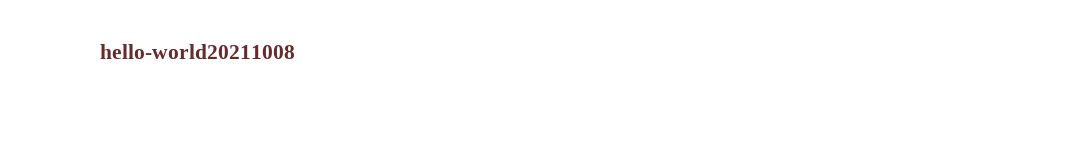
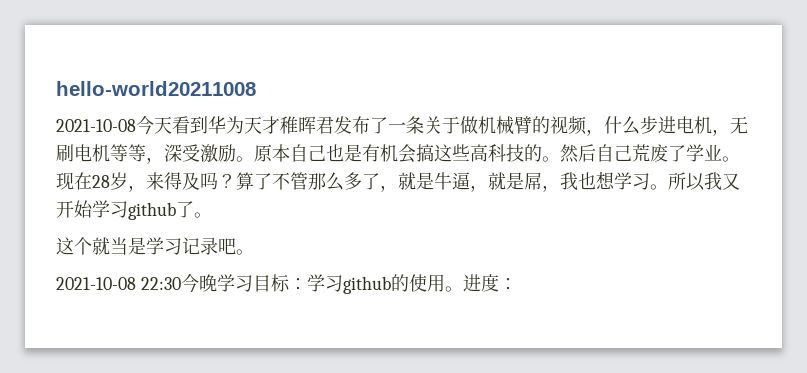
+ 2021-10-08今天看到华为天才稚晖君发布了一条关于做机械臂的视频，什么步进电机，无刷电机等等，深受激励。原本自己也是有机会搞这些高科技的。然后自己荒废了学业。现在28岁，来得及吗？算了不管那么多了，就是牛逼，就是屌，我也想学习。所以我又开始学习github了。
+ 这个就当是学习记录吧。
+ 2021-10-08 22:30今晚学习目标：学习github的使用。进度：

